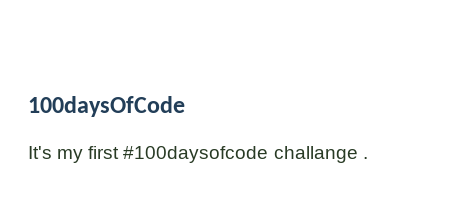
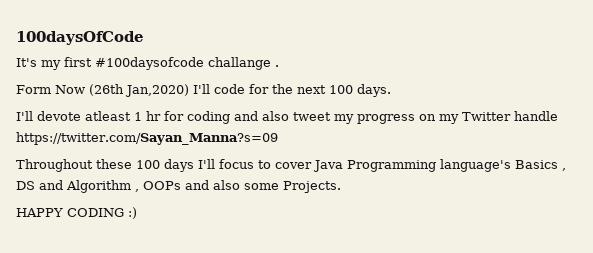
+ Form Now (26th Jan,2020) I'll code for the next 100 days.
+ I'll devote atleast 1 hr for coding and also tweet my progress on my Twitter handle https://twitter.com/Sayan_Manna?s=09
+ Throughout these 100 days I'll focus to cover Java Programming language's Basics , DS and Algorithm , OOPs and also some Projects.
+ HAPPY CODING :)

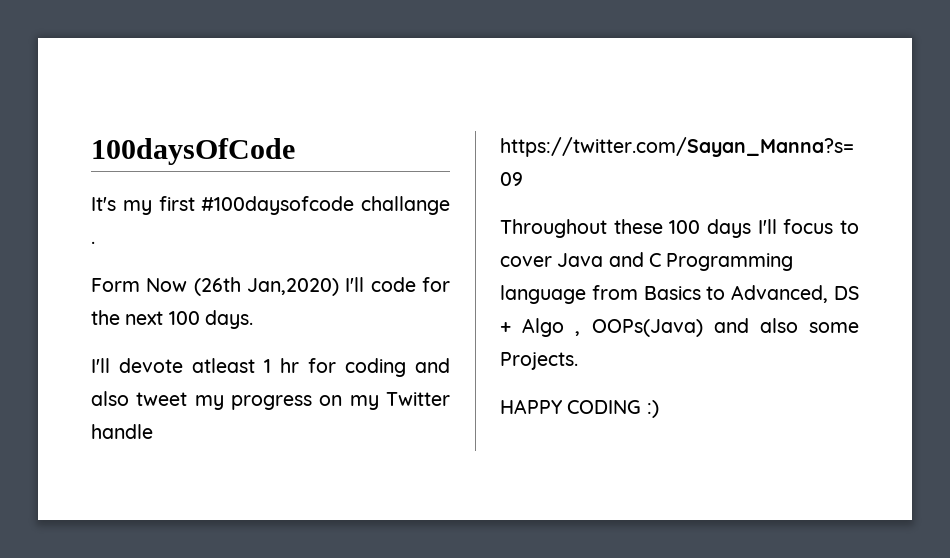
- Throughout these 100 days I'll focus to cover Java Programming language's Basics , DS and Algorithm , OOPs and also some Projects.
+ Throughout these 100 days I'll focus to cover Java and C Programming language from Basics to Advanced, DS + Algo , OOPs(Java) and also some Projects.

